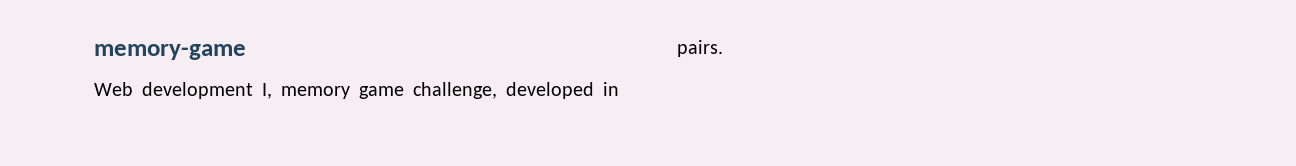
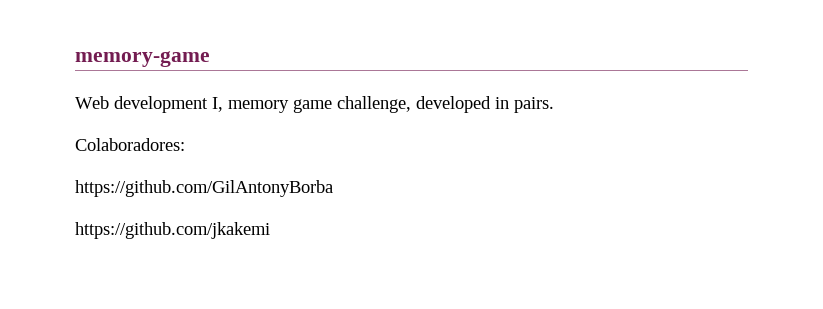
+ Colaboradores:
+ https://github.com/GilAntonyBorba
+ https://github.com/jkakemi

